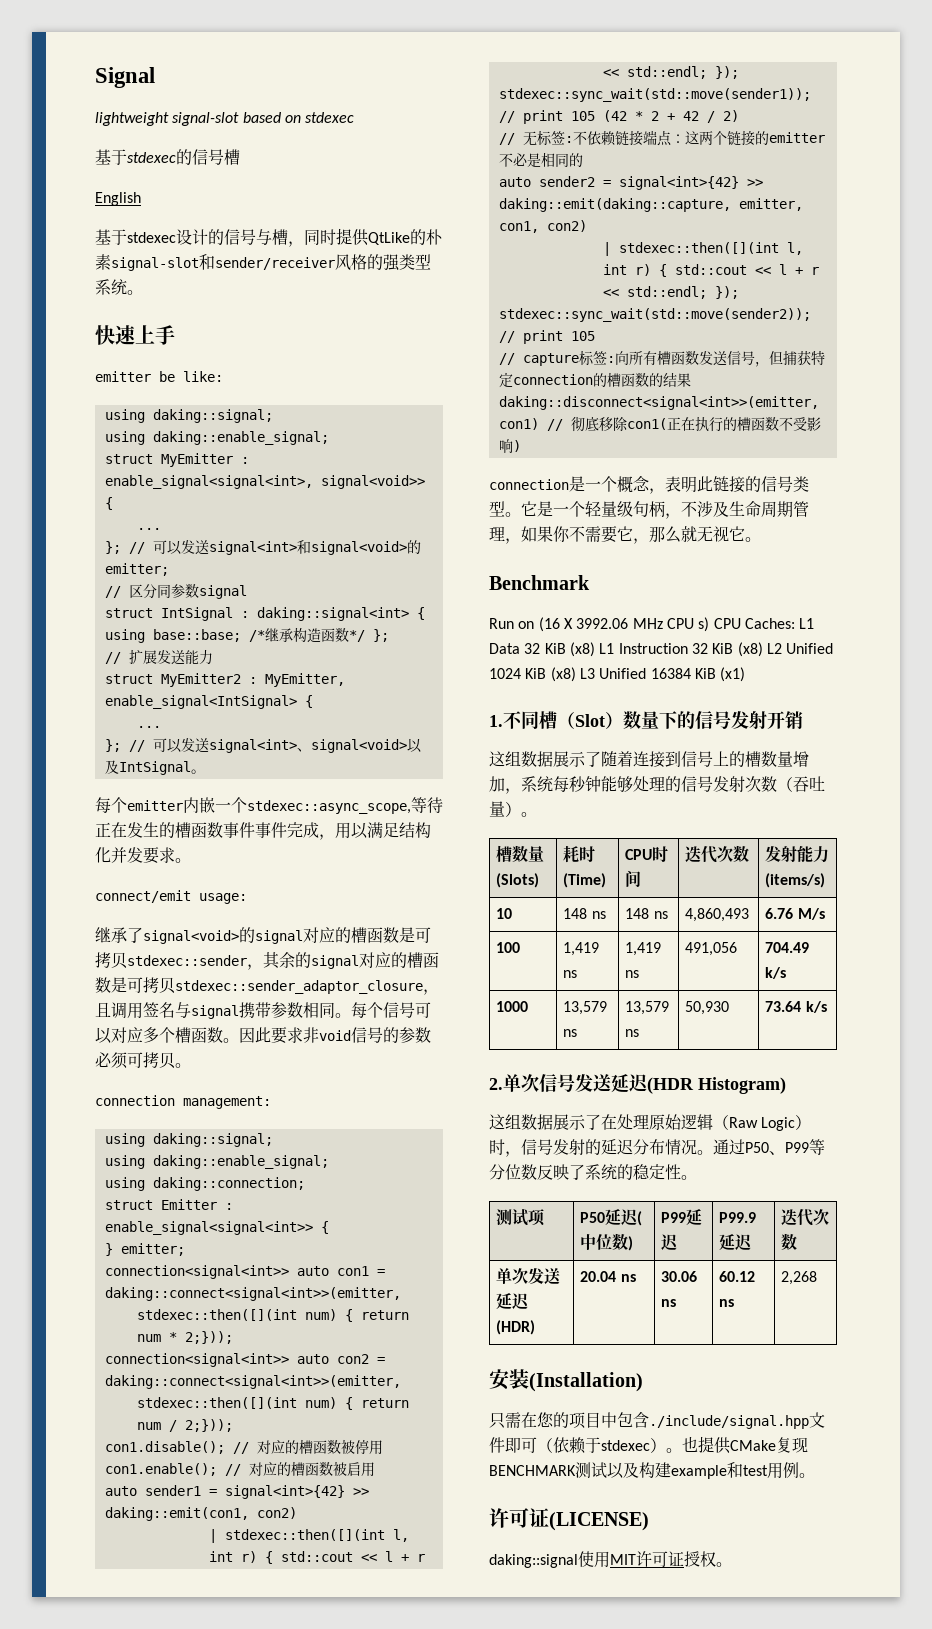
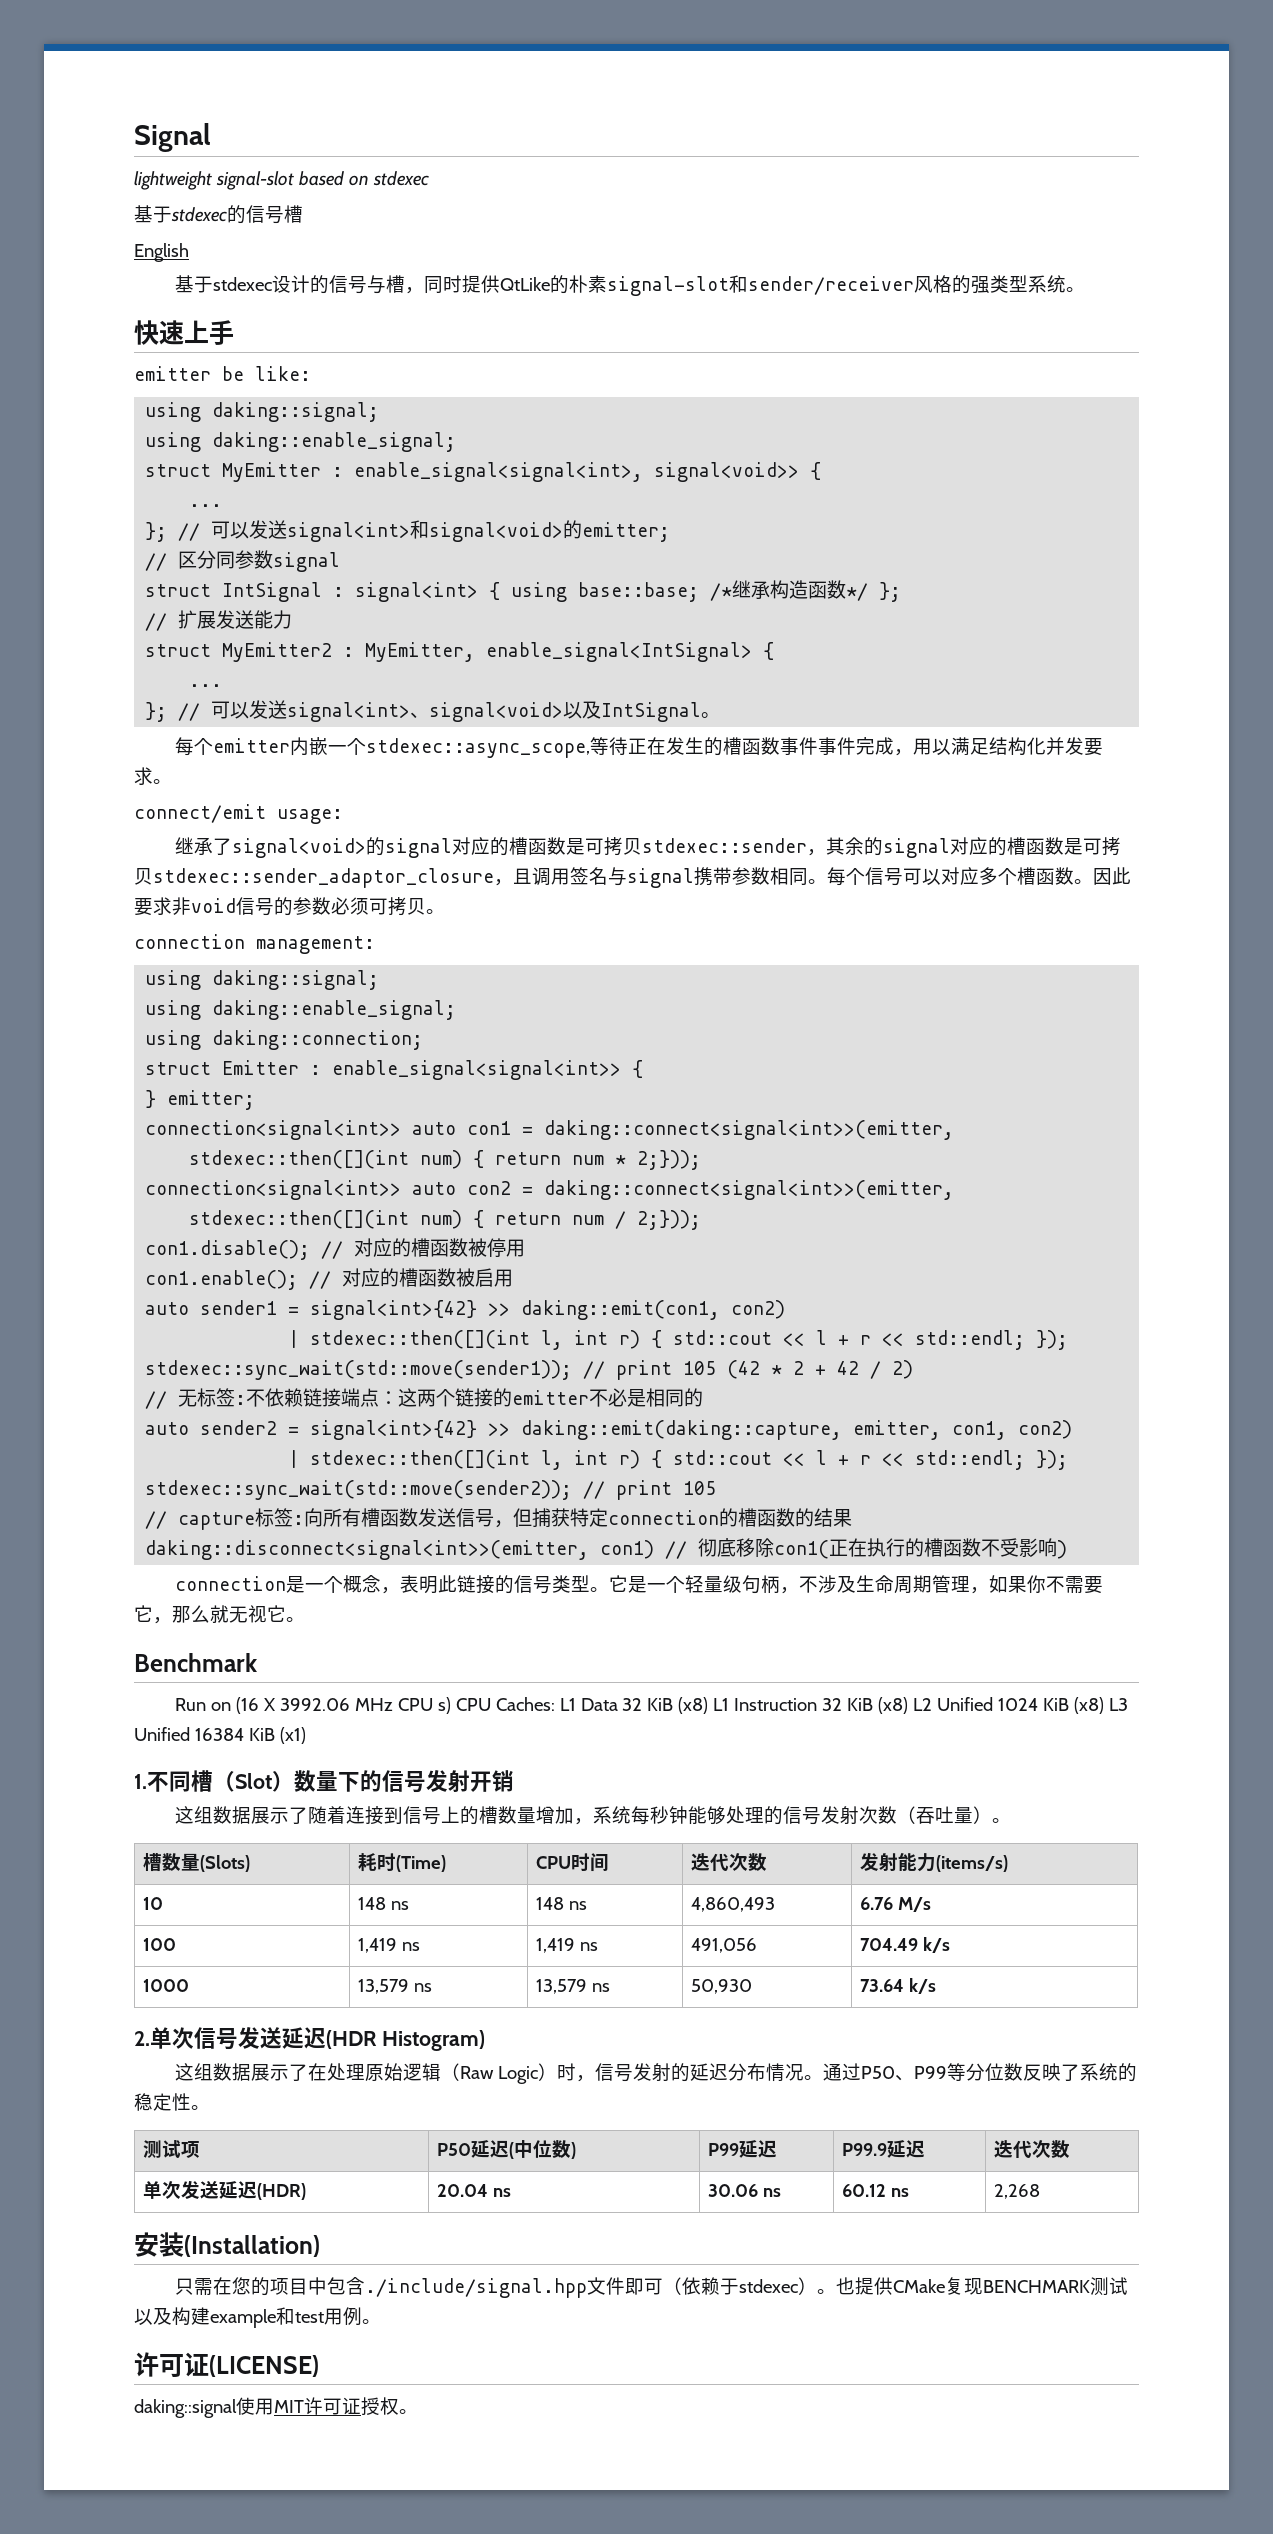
- struct IntSignal : daking::signal<int> { using base::base; /*继承构造函数*/ };
+ struct IntSignal : signal<int> { using base::base; /*继承构造函数*/ };

